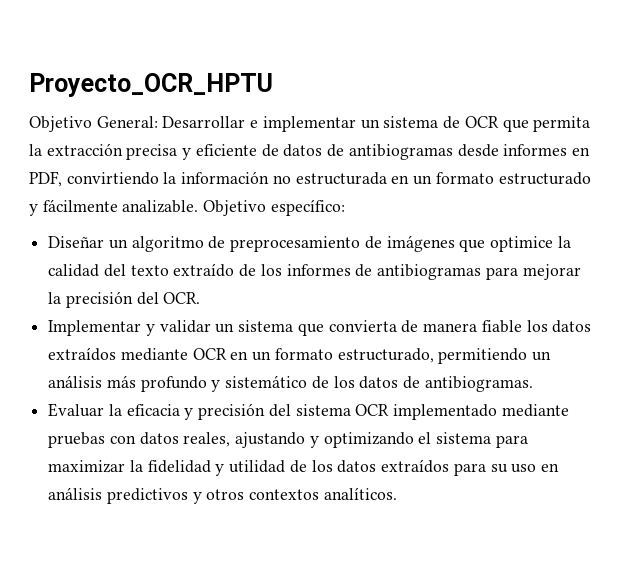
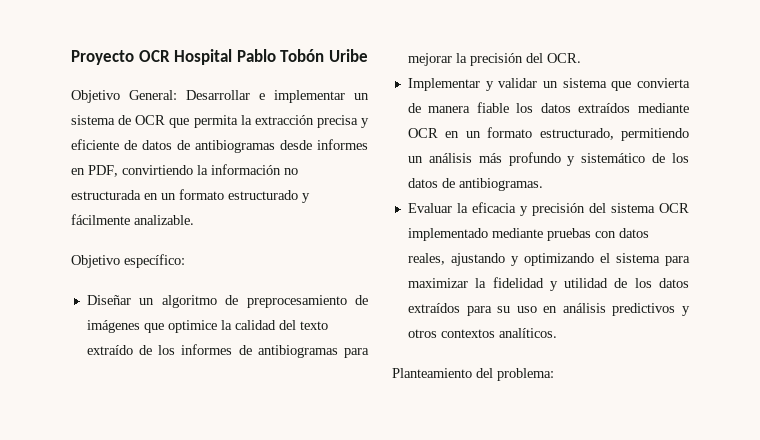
- Proyecto_OCR_HPTU
+ Proyecto OCR Hospital Pablo Tobón Uribe
- Objetivo General: Desarrollar e implementar un sistema de OCR que permita la extracción precisa y eficiente de datos de antibiogramas desde informes en PDF, convirtiendo la información no estructurada en un formato estructurado y fácilmente analizable. Objetivo específico:
+ Objetivo General: Desarrollar e implementar un sistema de OCR que permita la extracción precisa y eficiente de datos de antibiogramas desde informes en PDF, convirtiendo la información no estructurada en un formato estructurado y fácilmente analizable.
+ Objetivo específico:
+ Planteamiento del problema:

